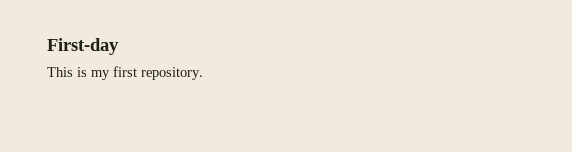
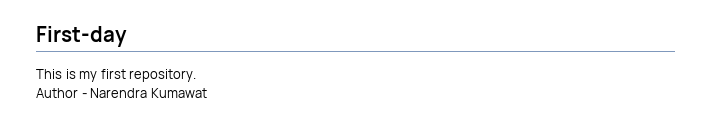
+ Author - Narendra Kumawat

